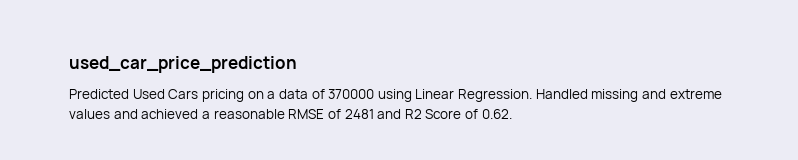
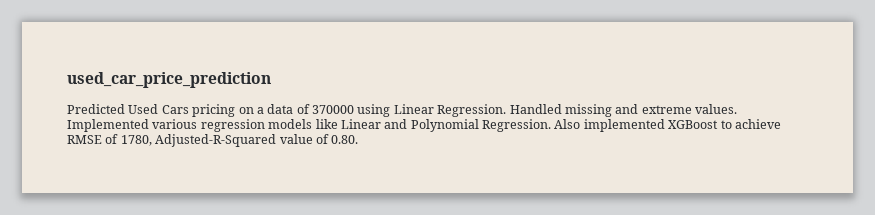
- Handled missing and extreme values and achieved a reasonable RMSE of 2481 and R2 Score of 0.62.
+ Handled missing and extreme values. Implemented various regression models like Linear and Polynomial Regression. Also implemented XGBoost to achieve RMSE of 1780, Adjusted-R-Squared value of 0.80.

